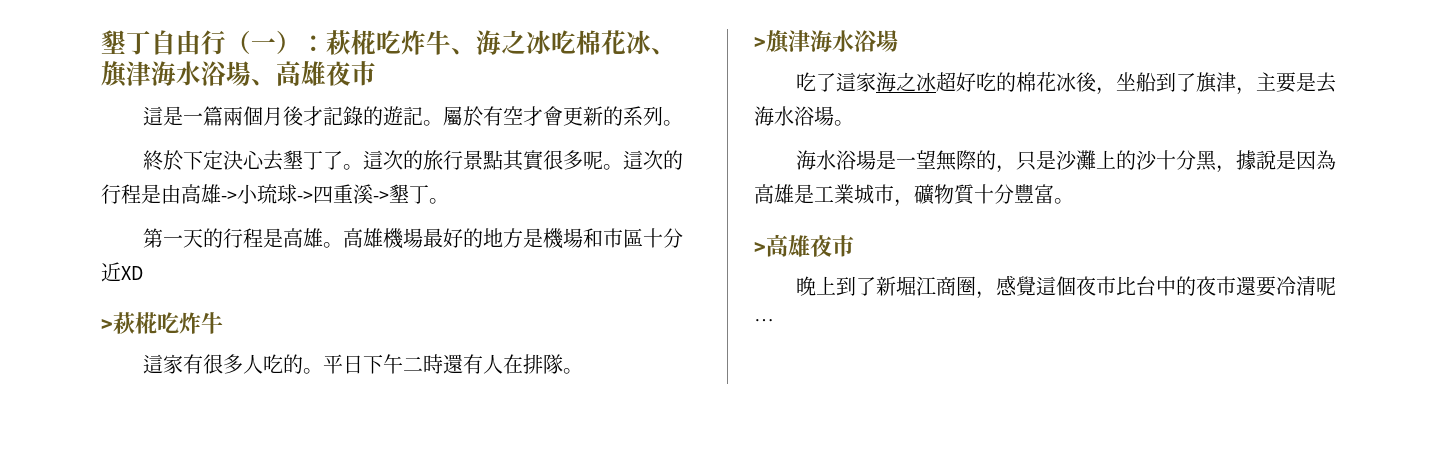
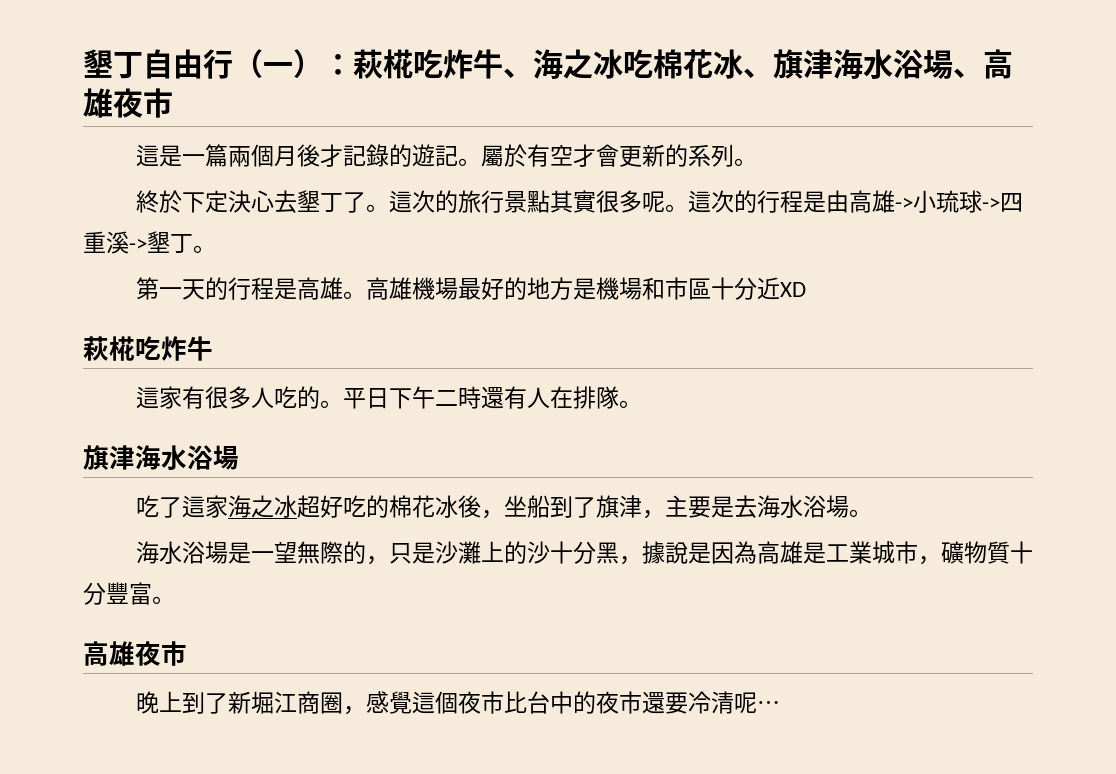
  高雄機場最好的地方是機場和市區十分近XD
- >萩椛吃炸牛
+ 萩椛吃炸牛
  平日下午二時還有人在排隊。
- >旗津海水浴場
+ 旗津海水浴場
  海水浴場是一望無際的，只是沙灘上的沙十分黑，據說是因為高雄是工業城市，礦物質十分豐富。
- >高雄夜市
+ 高雄夜市

